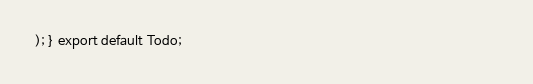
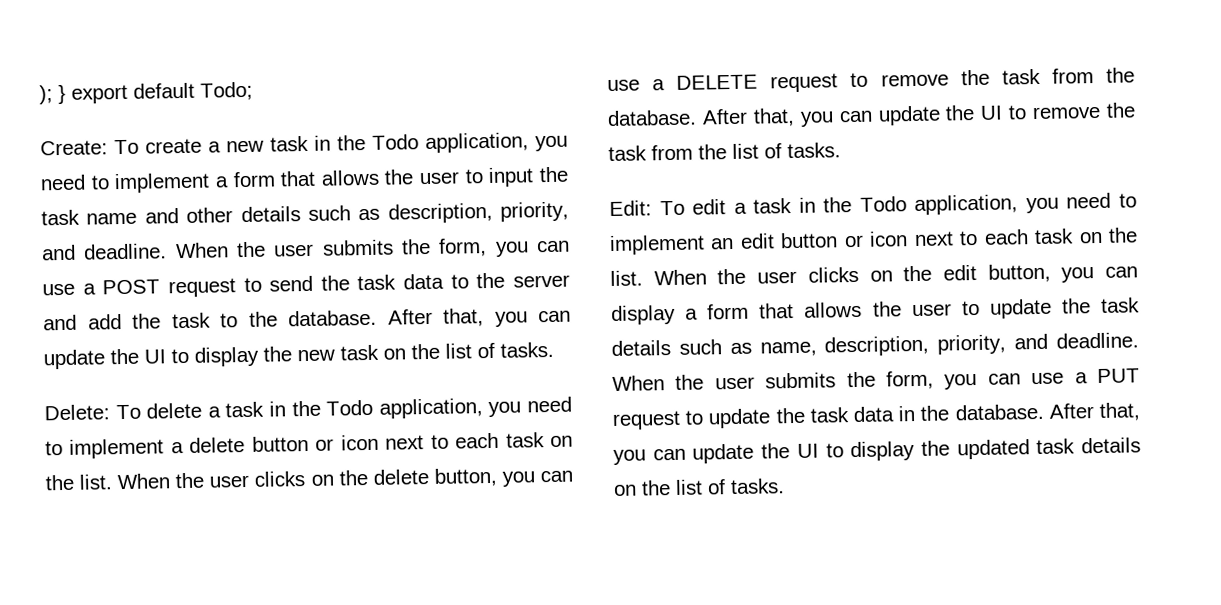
+ Create: To create a new task in the Todo application, you need to implement a form that allows the user to input the task name and other details such as description, priority, and deadline. When the user submits the form, you can use a POST request to send the task data to the server and add the task to the database. After that, you can update the UI to display the new task on the list of tasks.
+ Delete: To delete a task in the Todo application, you need to implement a delete button or icon next to each task on the list. When the user clicks on the delete button, you can use a DELETE request to remove the task from the database. After that, you can update the UI to remove the task from the list of tasks.
+ Edit: To edit a task in the Todo application, you need to implement an edit button or icon next to each task on the list. When the user clicks on the edit button, you can display a form that allows the user to update the task details such as name, description, priority, and deadline. When the user submits the form, you can use a PUT request to update the task data in the database. After that, you can update the UI to display the updated task details on the list of tasks.

